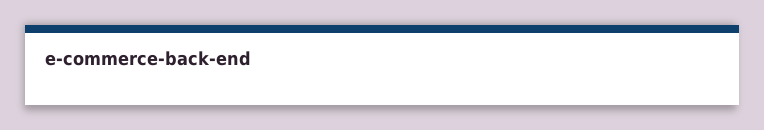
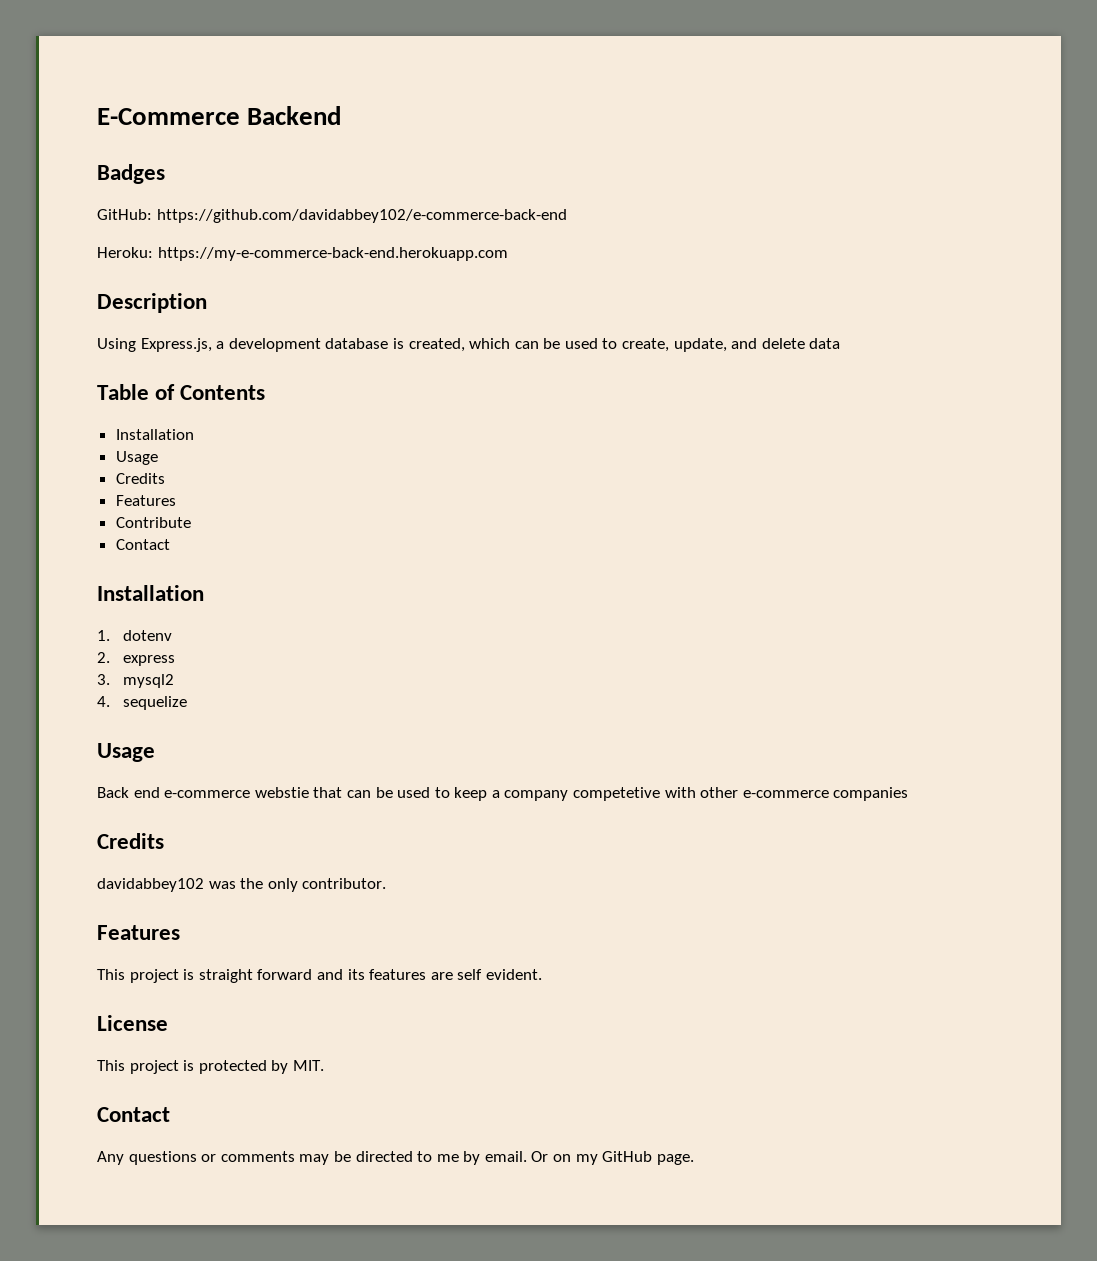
- e-commerce-back-end
+ E-Commerce Backend
+ Badges
+ GitHub: https://github.com/davidabbey102/e-commerce-back-end
+ Heroku: https://my-e-commerce-back-end.herokuapp.com
+ Description
+ Using Express.js, a development database is created, which can be used to create, update, and delete data
+ Table of Contents
+ Installation
+ Usage
+ Credits
+ Features
+ Contribute
+ Contact
+ Installation
+ 1. dotenv
+ 2. express
+ 3. mysql2
+ 4. sequelize
+ Usage
+ Back end e-commerce webstie that can be used to keep a company competetive with other e-commerce companies
+ Credits
+ davidabbey102 was the only contributor.
+ Features
+ This project is straight forward and its features are self evident.
+ License
+ This project is protected by MIT.
+ Contact
+ Any questions or comments may be directed to me by email. Or on my GitHub page.

